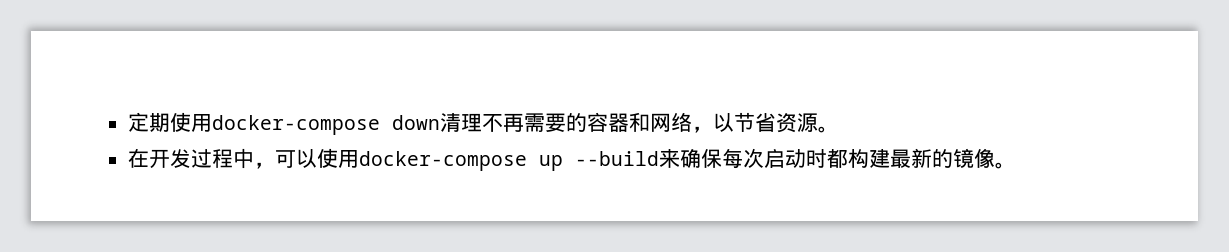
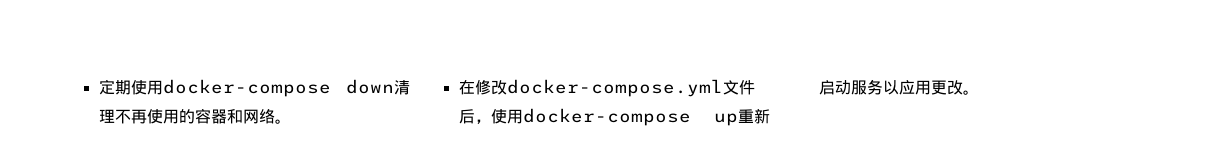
- 定期使用docker-compose down清理不再需要的容器和网络，以节省资源。
- 在开发过程中，可以使用docker-compose up --build来确保每次启动时都构建最新的镜像。
+ 定期使用docker-compose down清理不再使用的容器和网络。
+ 在修改docker-compose.yml文件后，使用docker-compose up重新启动服务以应用更改。

